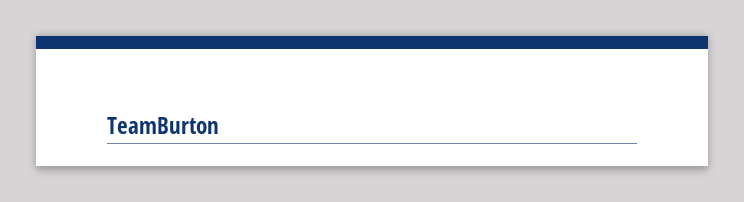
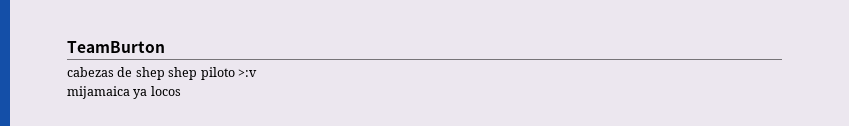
+ cabezas de shep shep piloto >:v
+ mijamaica ya locos

